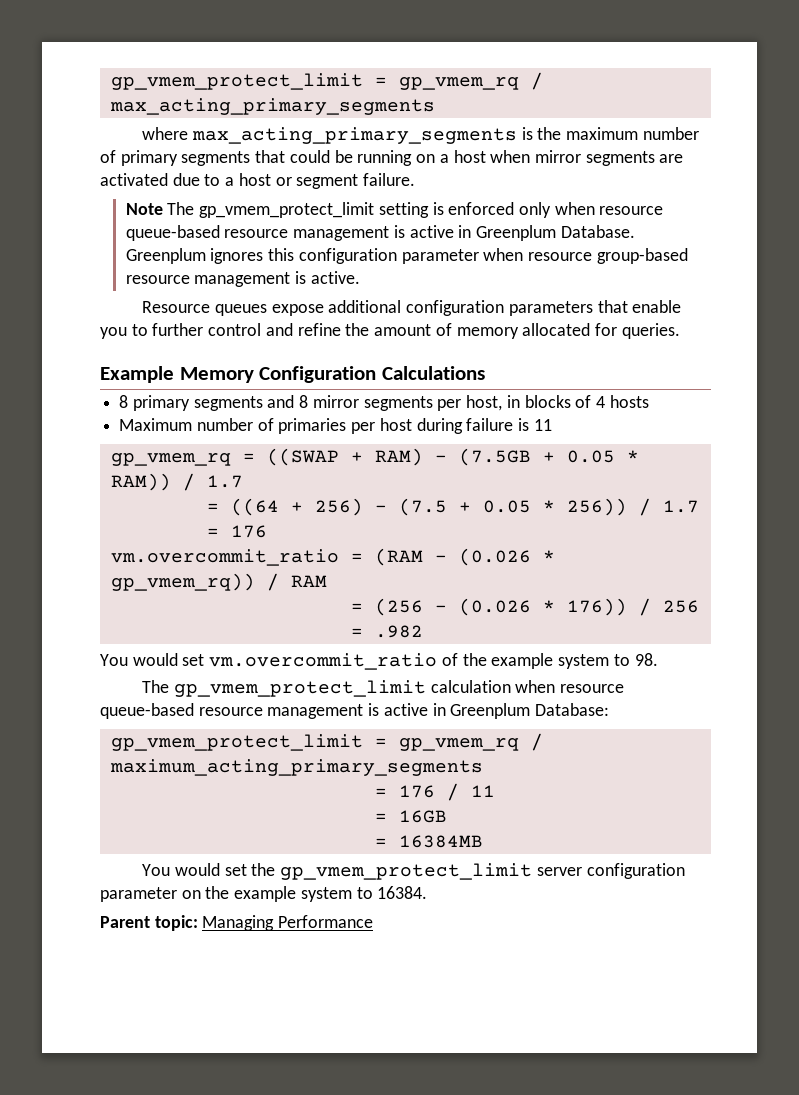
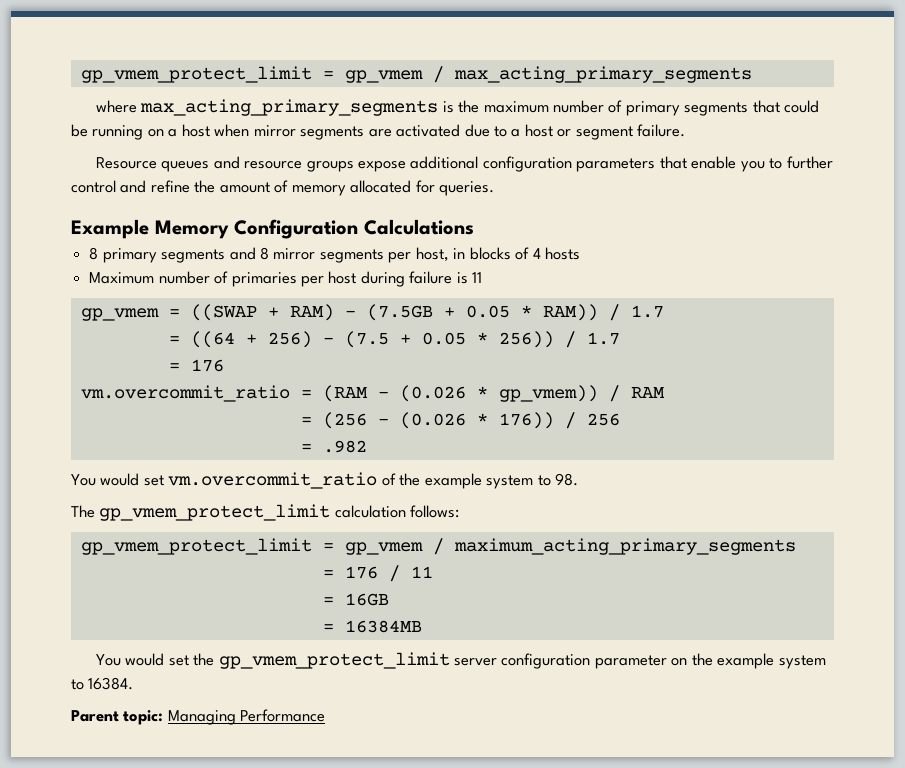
- gp_vmem_protect_limit = gp_vmem_rq / max_acting_primary_segments
+ gp_vmem_protect_limit = gp_vmem / max_acting_primary_segments
- Note The gp_vmem_protect_limit setting is enforced only when resource queue-based resource management is active in Greenplum Database. Greenplum ignores this configuration parameter when resource group-based resource management is active.
- Resource queues expose additional configuration parameters that enable you to further control and refine the amount of memory allocated for queries.
+ Resource queues and resource groups expose additional configuration parameters that enable you to further control and refine the amount of memory allocated for queries.
- gp_vmem_rq = ((SWAP + RAM) – (7.5GB + 0.05 * RAM)) / 1.7
+ gp_vmem = ((SWAP + RAM) – (7.5GB + 0.05 * RAM)) / 1.7
- vm.overcommit_ratio = (RAM - (0.026 * gp_vmem_rq)) / RAM
+ vm.overcommit_ratio = (RAM - (0.026 * gp_vmem)) / RAM
- The gp_vmem_protect_limit calculation when resource queue-based resource management is active in Greenplum Database:
- gp_vmem_protect_limit = gp_vmem_rq / maximum_acting_primary_segments
+ The gp_vmem_protect_limit calculation follows:
+ gp_vmem_protect_limit = gp_vmem / maximum_acting_primary_segments

